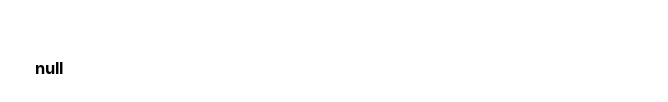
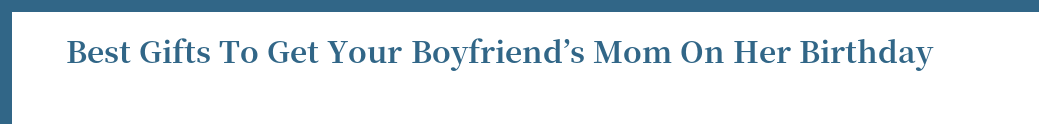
- null
+ Best Gifts To Get Your Boyfriend’s Mom On Her Birthday

